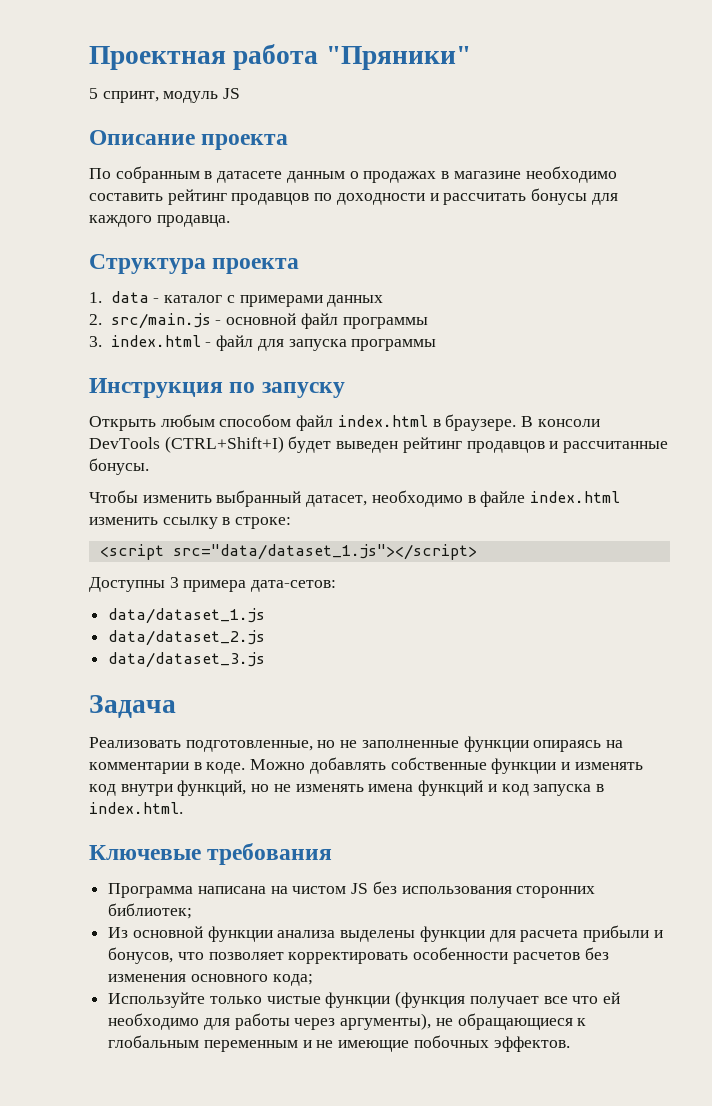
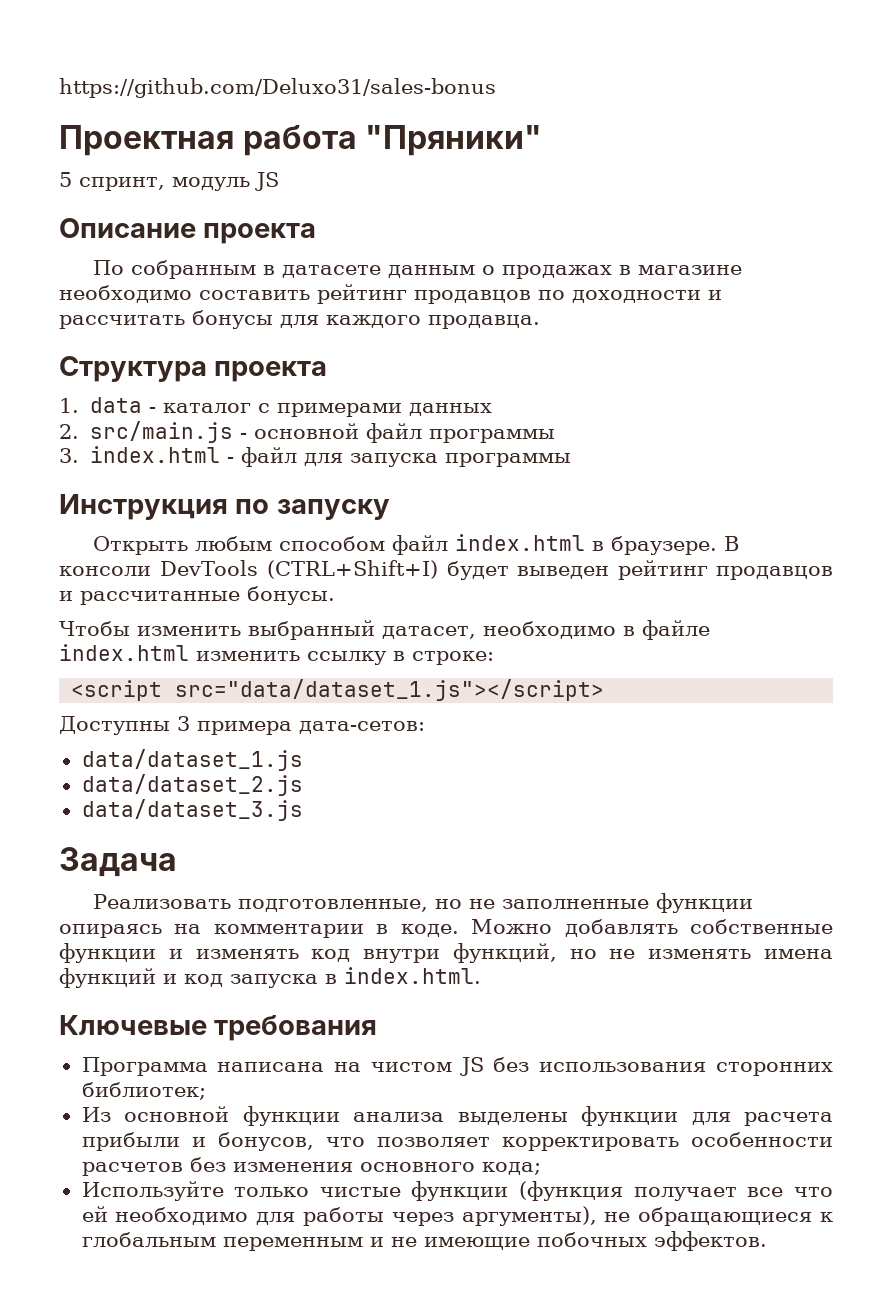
+ https://github.com/Deluxo31/sales-bonus

